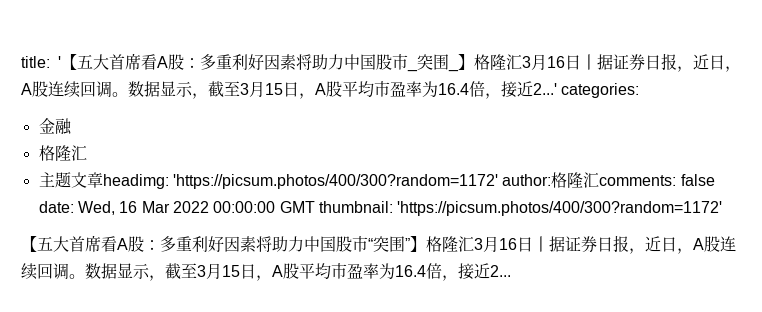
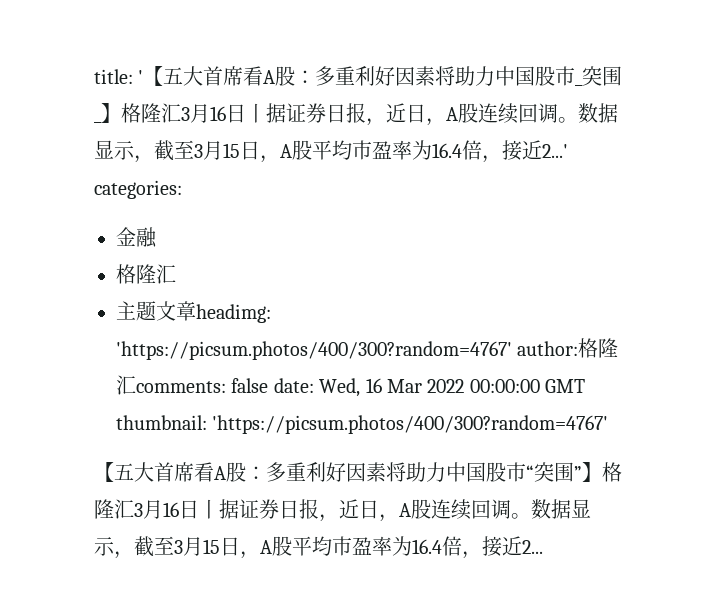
- 主题文章headimg: 'https://picsum.photos/400/300?random=1172' author:格隆汇comments: false date: Wed, 16 Mar 2022 00:00:00 GMT thumbnail: 'https://picsum.photos/400/300?random=1172'
+ 主题文章headimg: 'https://picsum.photos/400/300?random=4767' author:格隆汇comments: false date: Wed, 16 Mar 2022 00:00:00 GMT thumbnail: 'https://picsum.photos/400/300?random=4767'

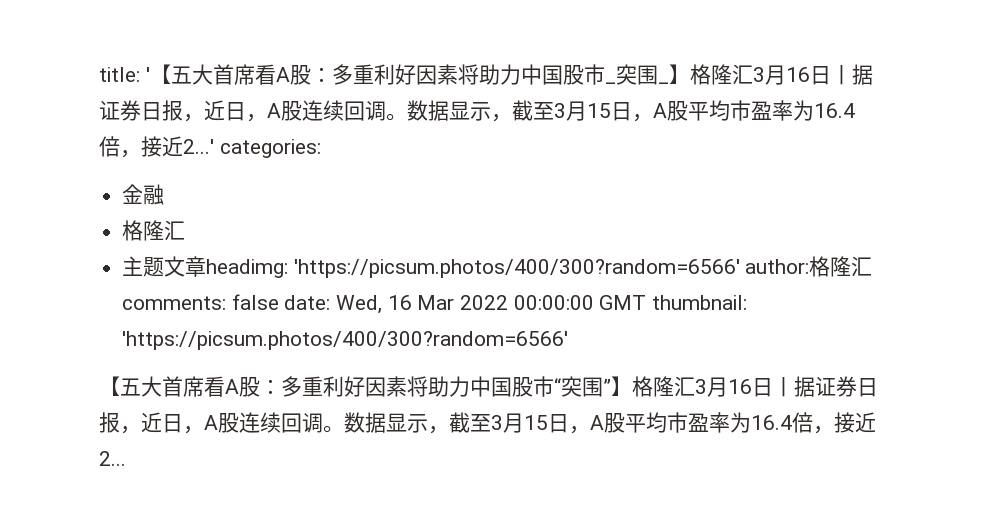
- 主题文章headimg: 'https://picsum.photos/400/300?random=4767' author:格隆汇comments: false date: Wed, 16 Mar 2022 00:00:00 GMT thumbnail: 'https://picsum.photos/400/300?random=4767'
+ 主题文章headimg: 'https://picsum.photos/400/300?random=6566' author:格隆汇comments: false date: Wed, 16 Mar 2022 00:00:00 GMT thumbnail: 'https://picsum.photos/400/300?random=6566'

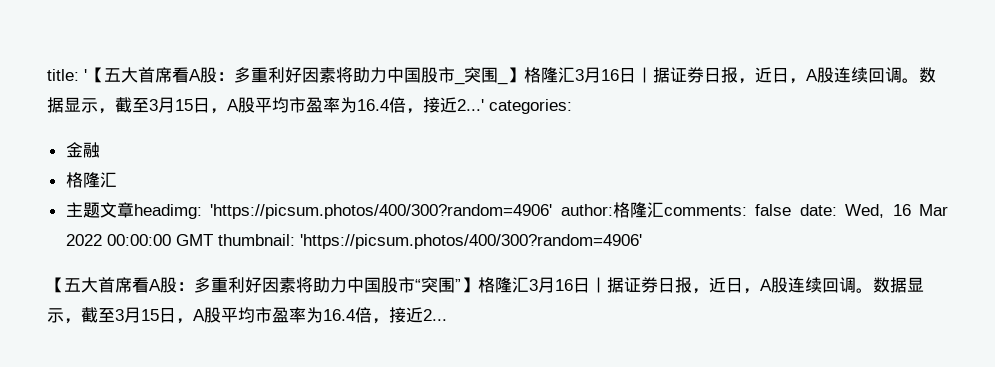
- 主题文章headimg: 'https://picsum.photos/400/300?random=6566' author:格隆汇comments: false date: Wed, 16 Mar 2022 00:00:00 GMT thumbnail: 'https://picsum.photos/400/300?random=6566'
+ 主题文章headimg: 'https://picsum.photos/400/300?random=4906' author:格隆汇comments: false date: Wed, 16 Mar 2022 00:00:00 GMT thumbnail: 'https://picsum.photos/400/300?random=4906'

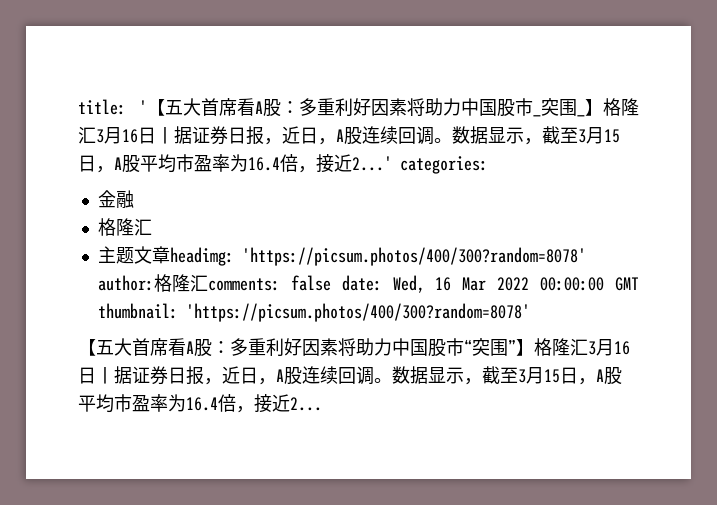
- 主题文章headimg: 'https://picsum.photos/400/300?random=4906' author:格隆汇comments: false date: Wed, 16 Mar 2022 00:00:00 GMT thumbnail: 'https://picsum.photos/400/300?random=4906'
+ 主题文章headimg: 'https://picsum.photos/400/300?random=8078' author:格隆汇comments: false date: Wed, 16 Mar 2022 00:00:00 GMT thumbnail: 'https://picsum.photos/400/300?random=8078'

